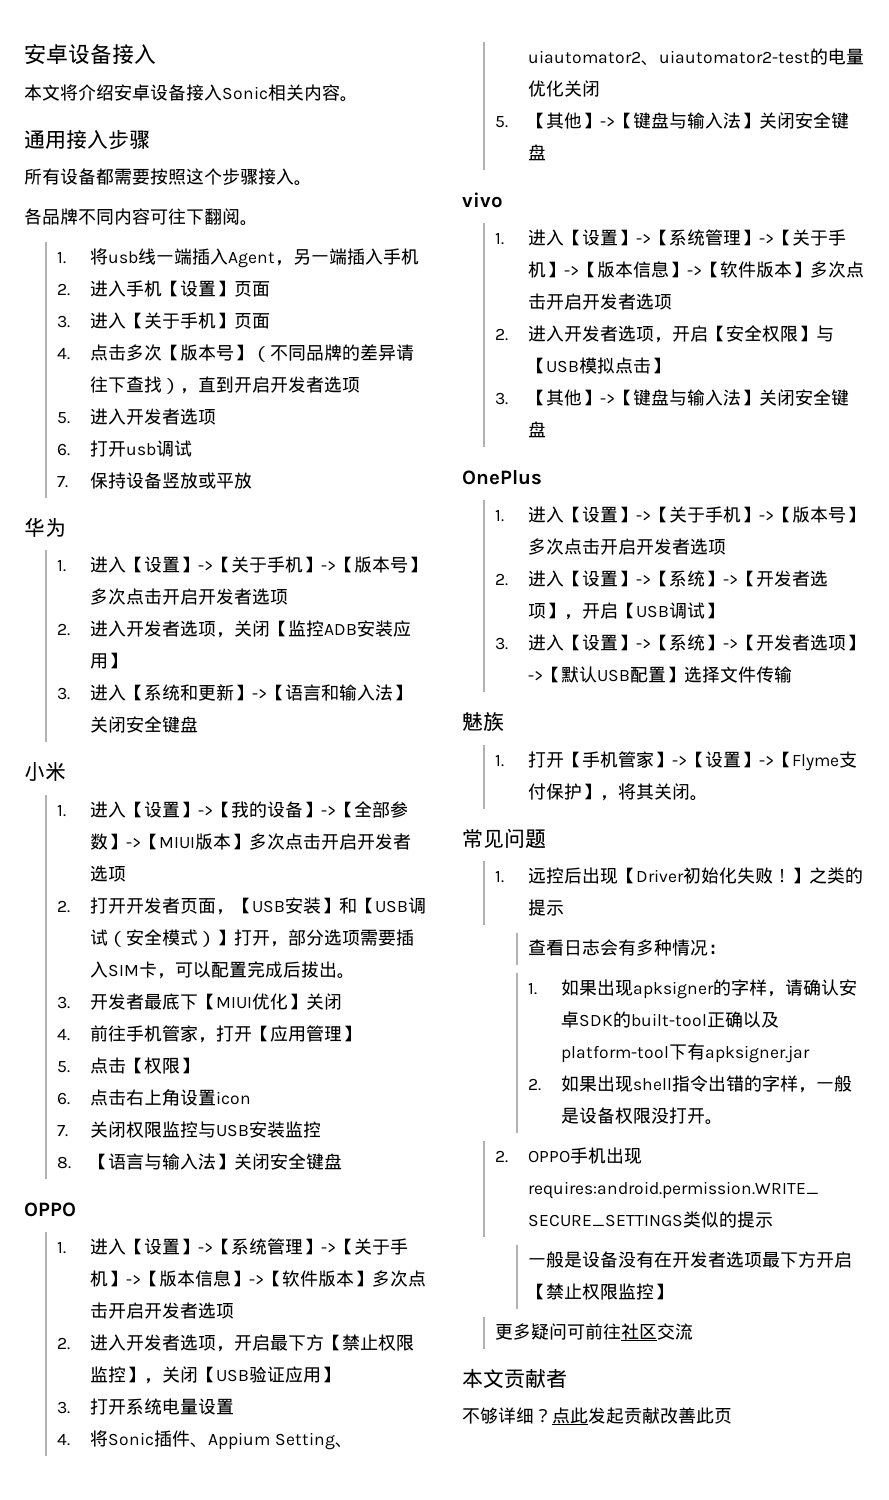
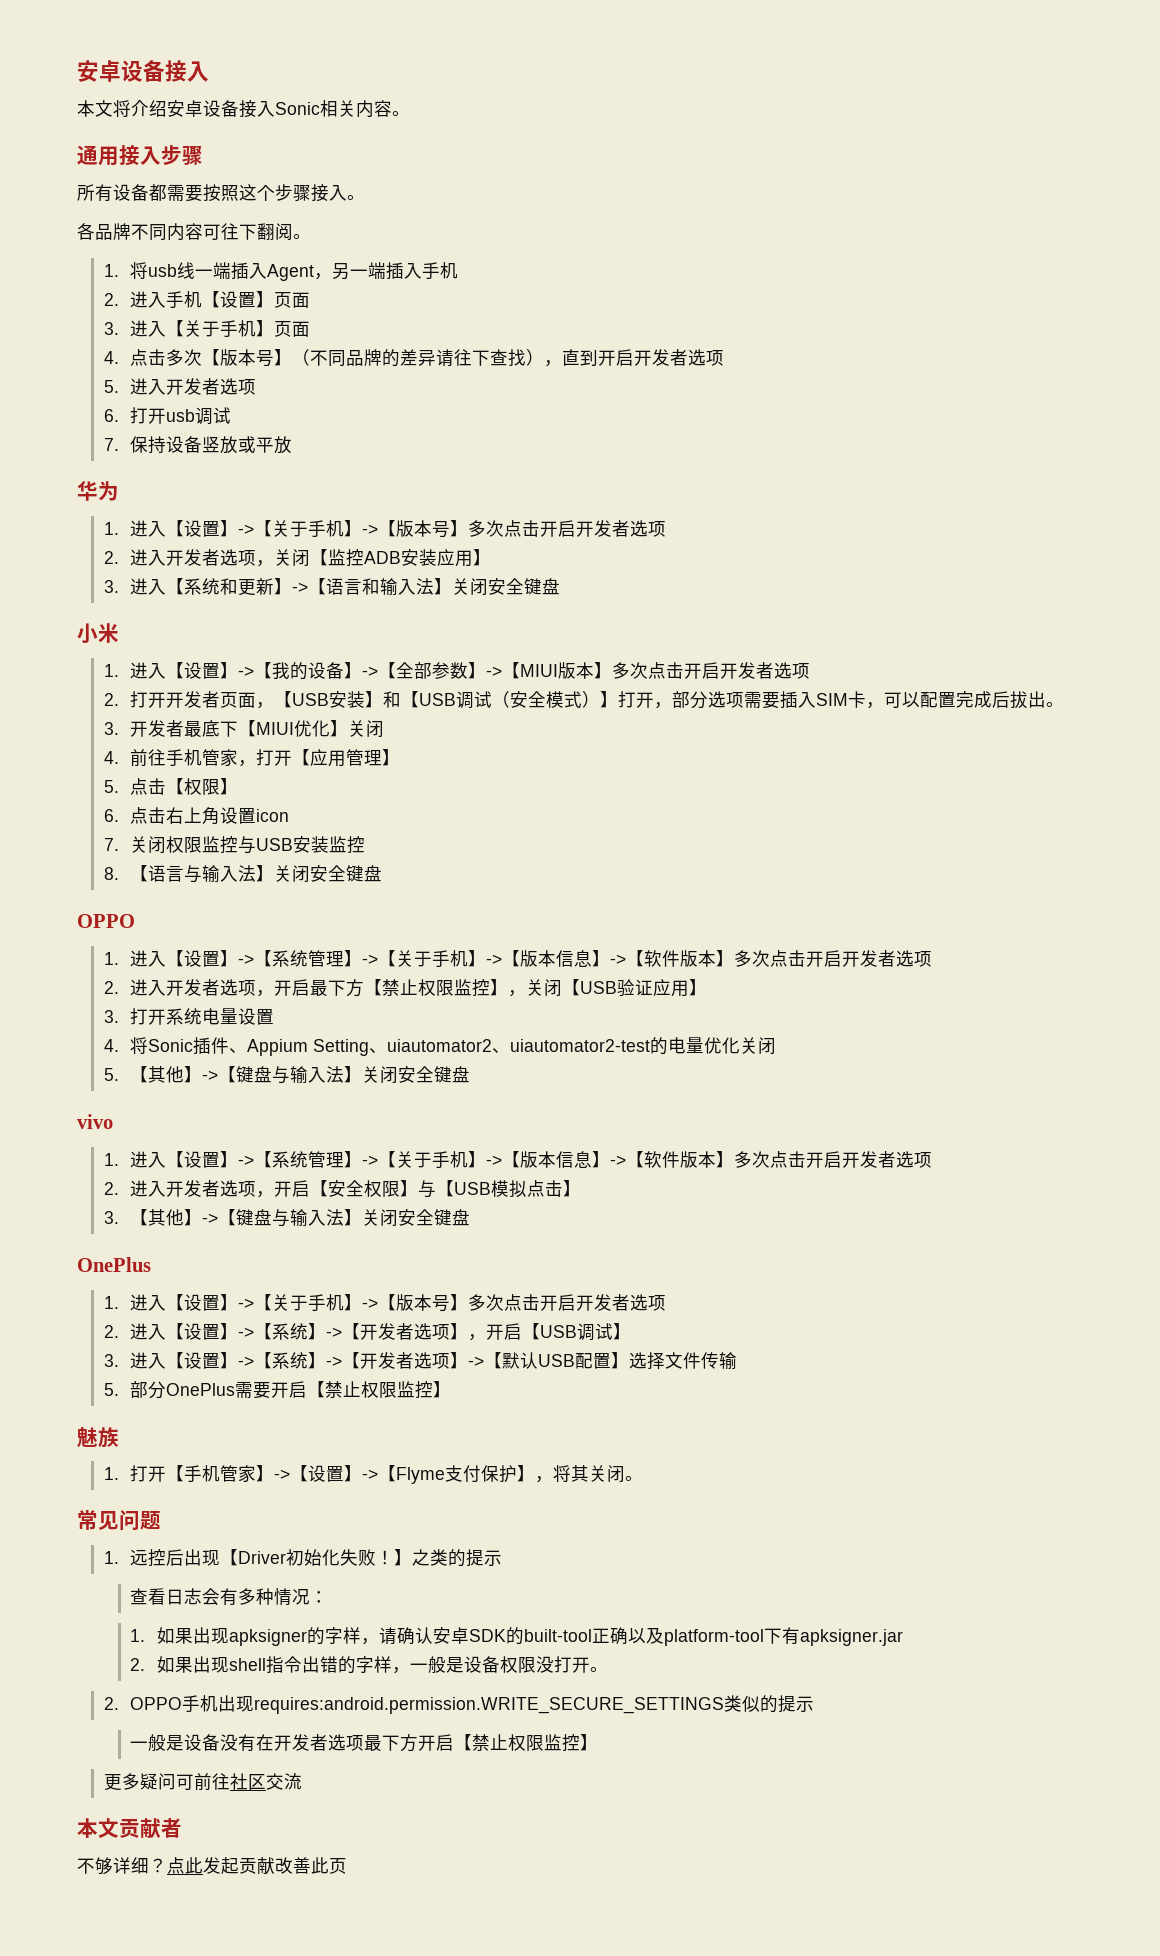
+ 5.部分OnePlus需要开启【禁止权限监控】

